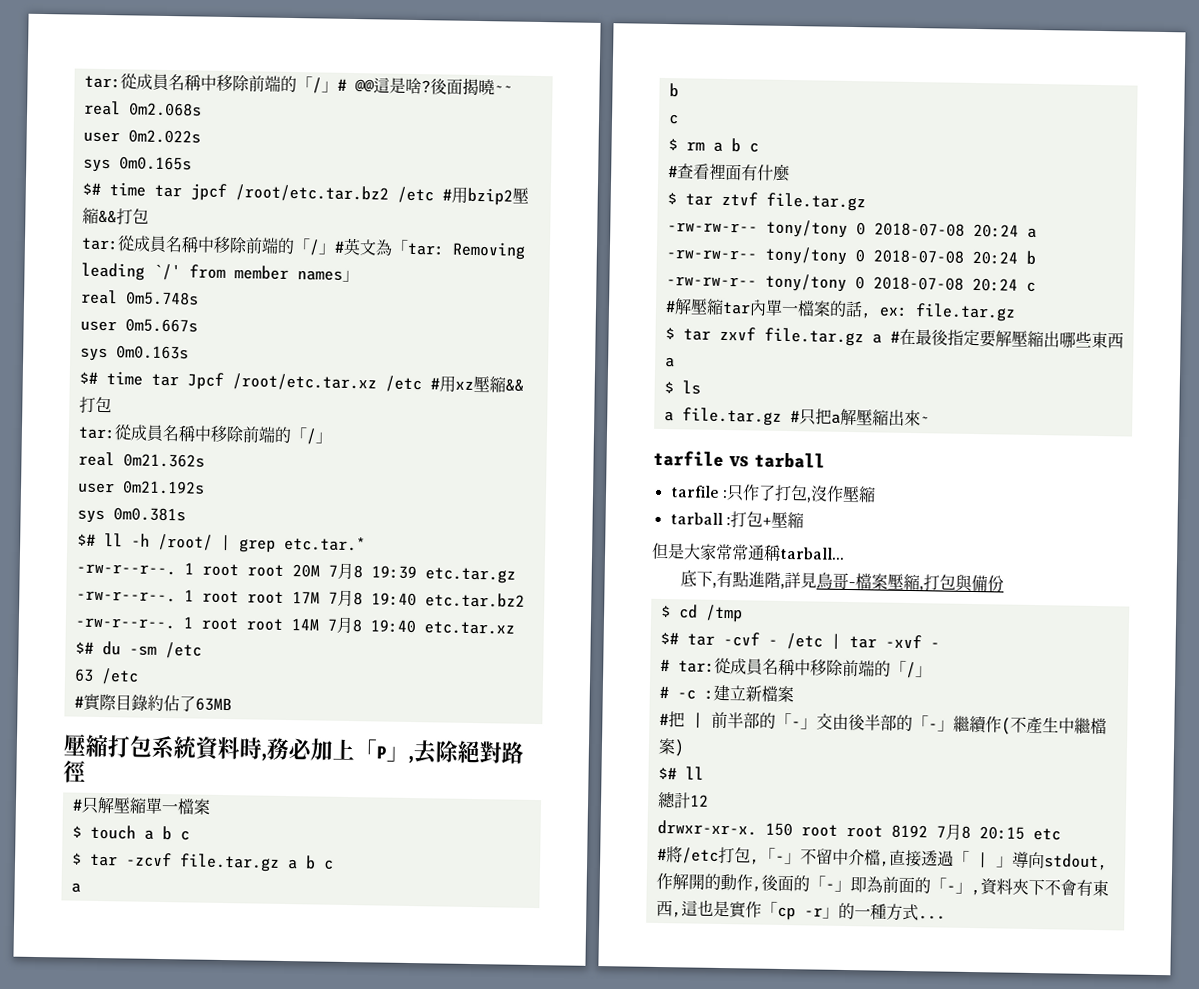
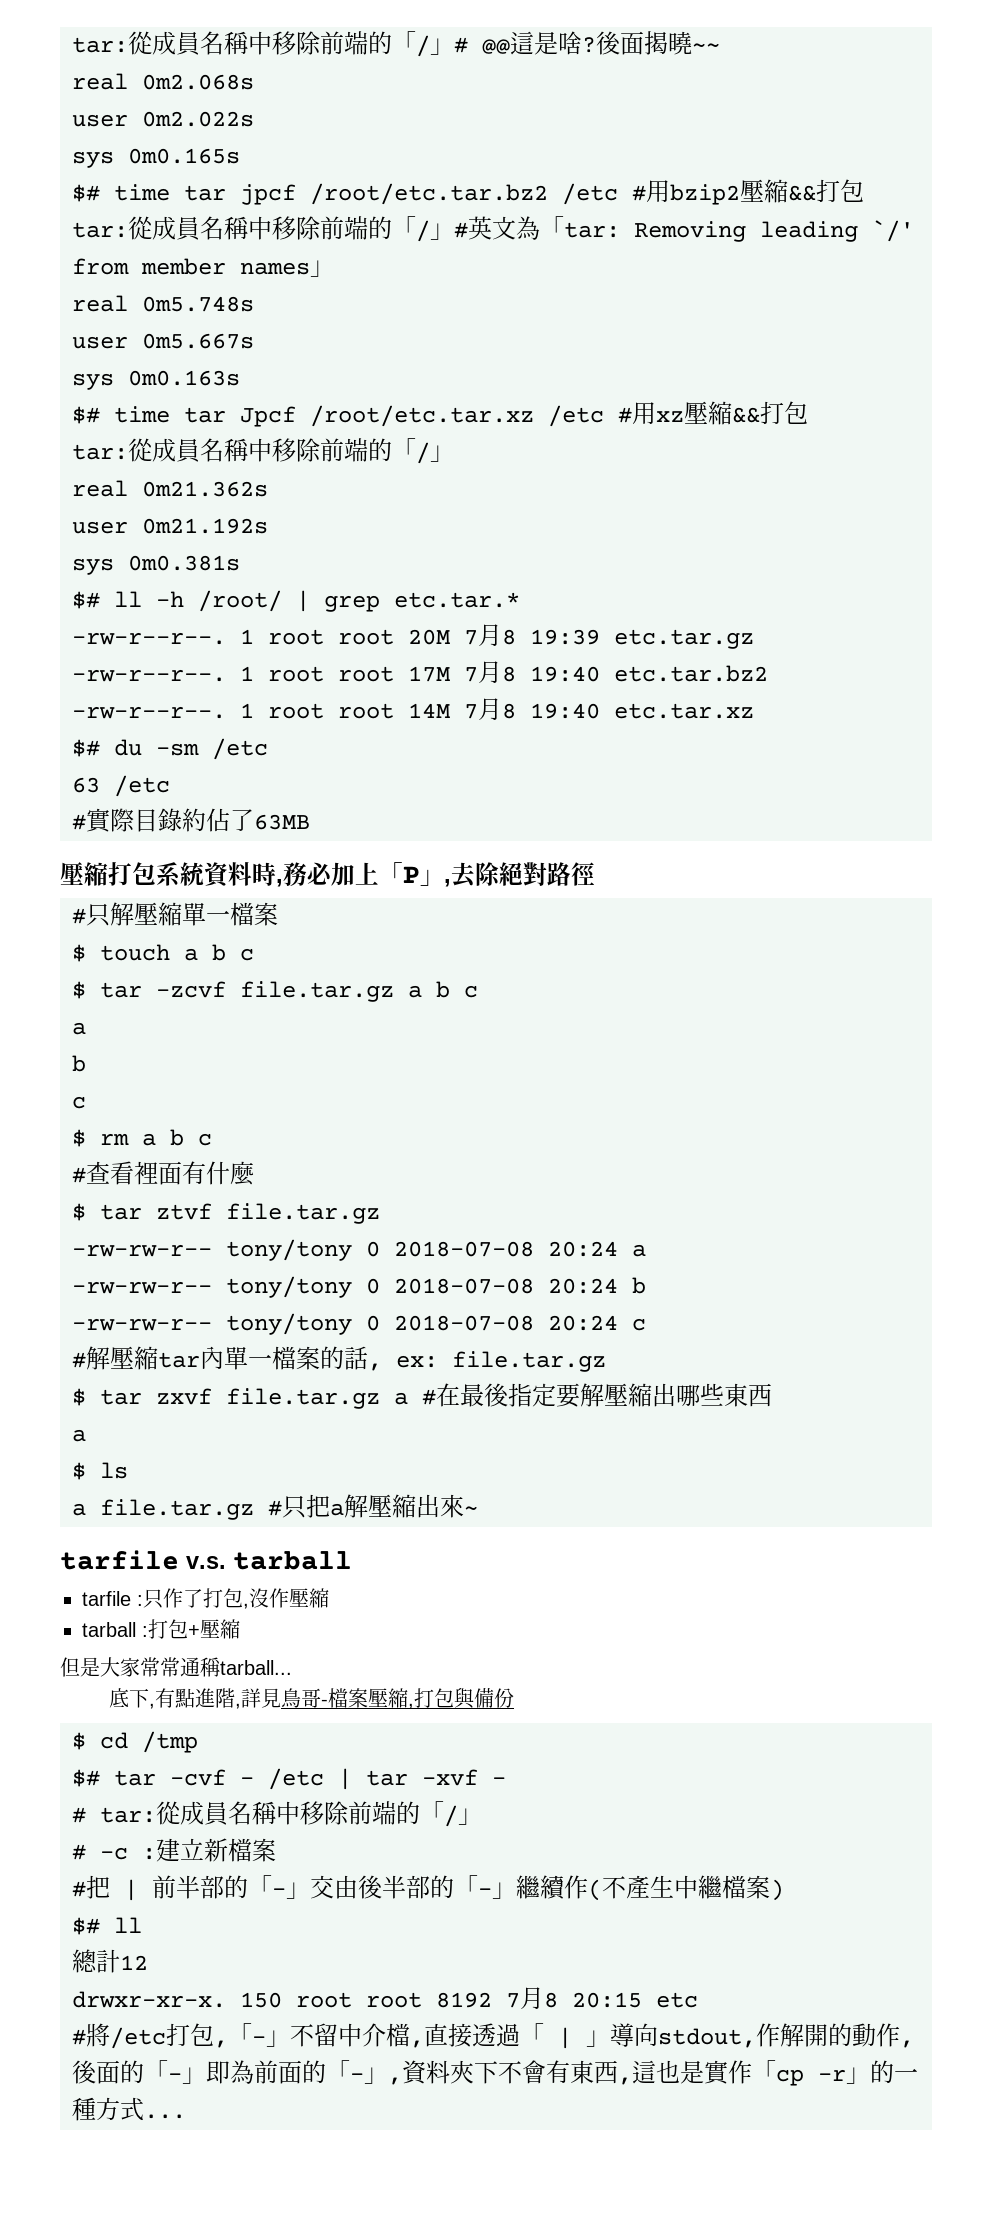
- tarfile vs tarball
+ tarfile v.s. tarball

